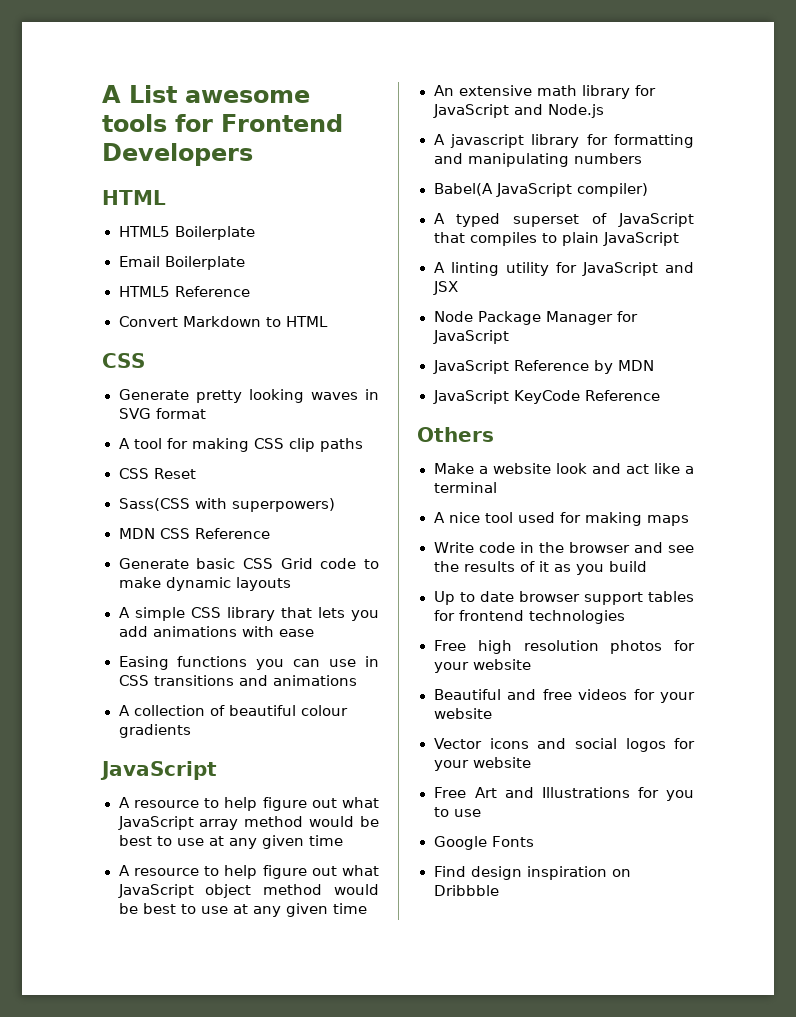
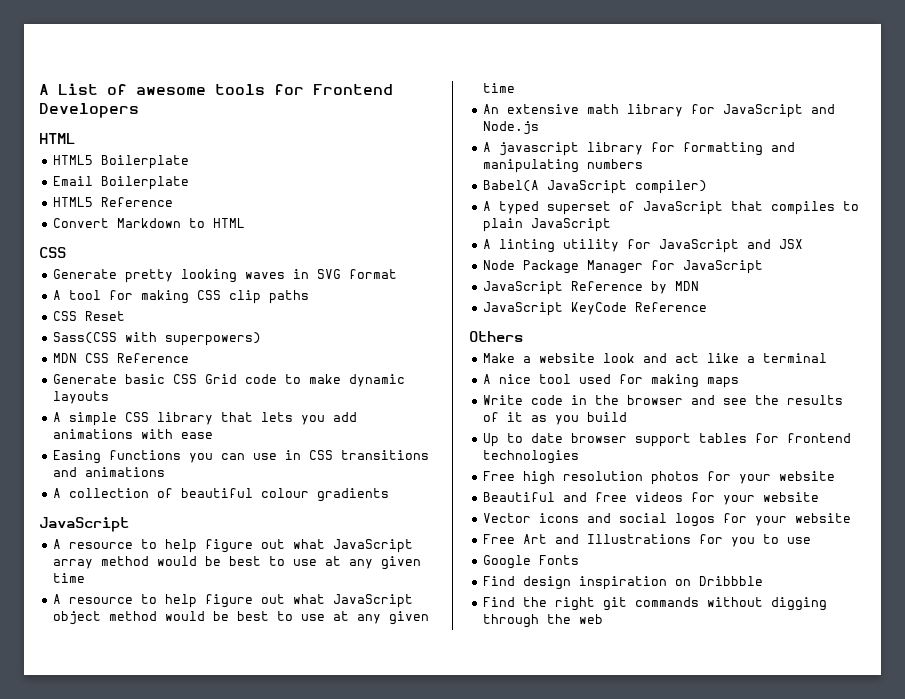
- A List awesome tools for Frontend Developers
+ A List of awesome tools for Frontend Developers
+ Find the right git commands without digging through the web

